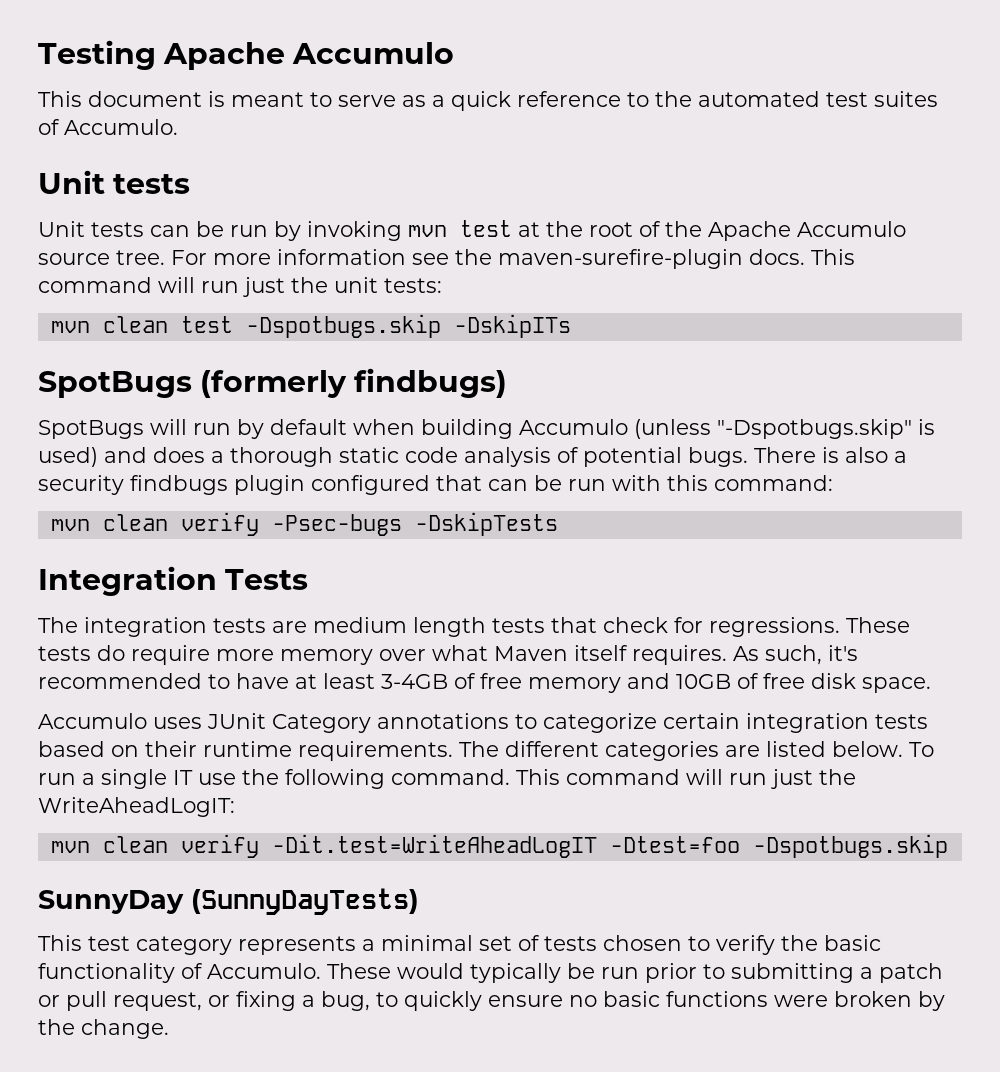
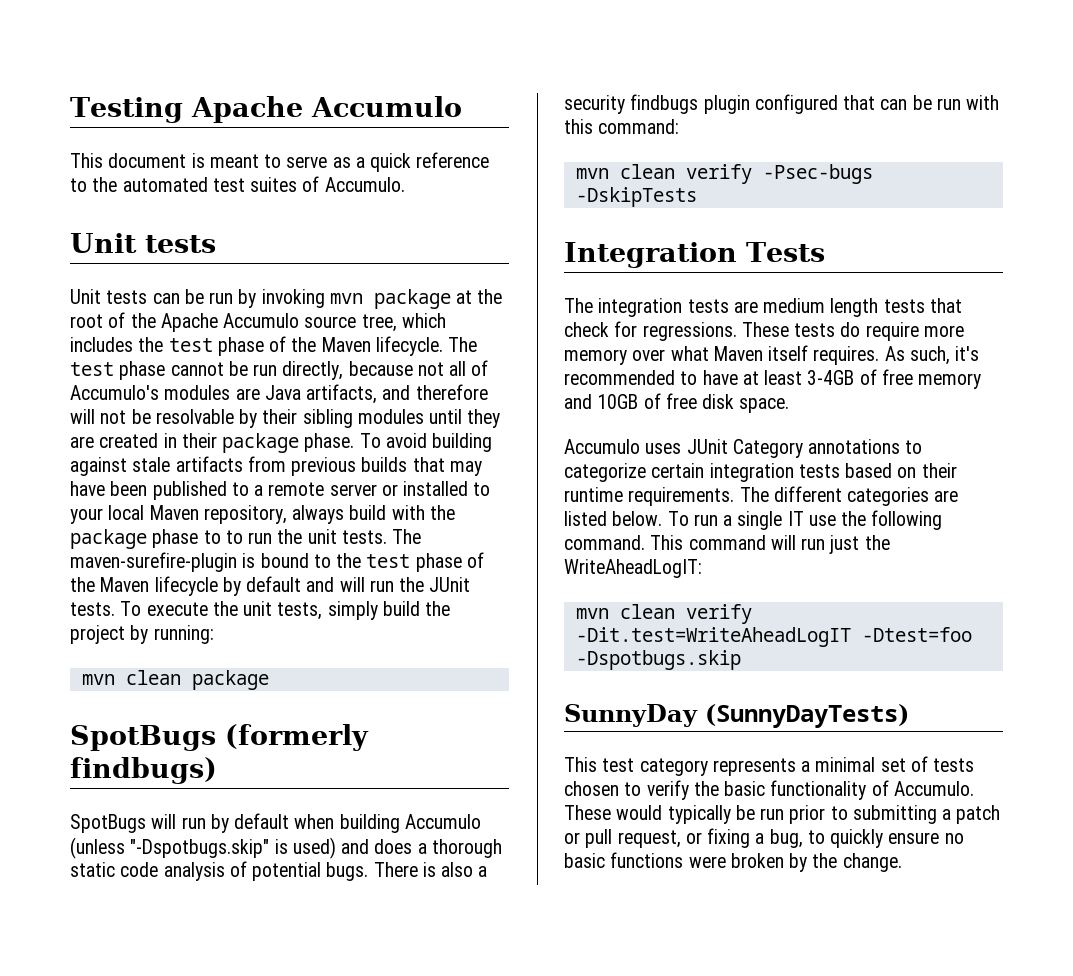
- Unit tests can be run by invoking mvn test at the root of the Apache Accumulo source tree. For more information see the maven-surefire-plugin docs. This command will run just the unit tests:
- mvn clean test -Dspotbugs.skip -DskipITs
+ Unit tests can be run by invoking mvn package at the root of the Apache Accumulo source tree, which includes the test phase of the Maven lifecycle. The test phase cannot be run directly, because not all of Accumulo's modules are Java artifacts, and therefore will not be resolvable by their sibling modules until they are created in their package phase. To avoid building against stale artifacts from previous builds that may have been published to a remote server or installed to your local Maven repository, always build with the package phase to to run the unit tests. The maven-surefire-plugin is bound to the test phase of the Maven lifecycle by default and will run the JUnit tests. To execute the unit tests, simply build the project by running:
+ mvn clean package

